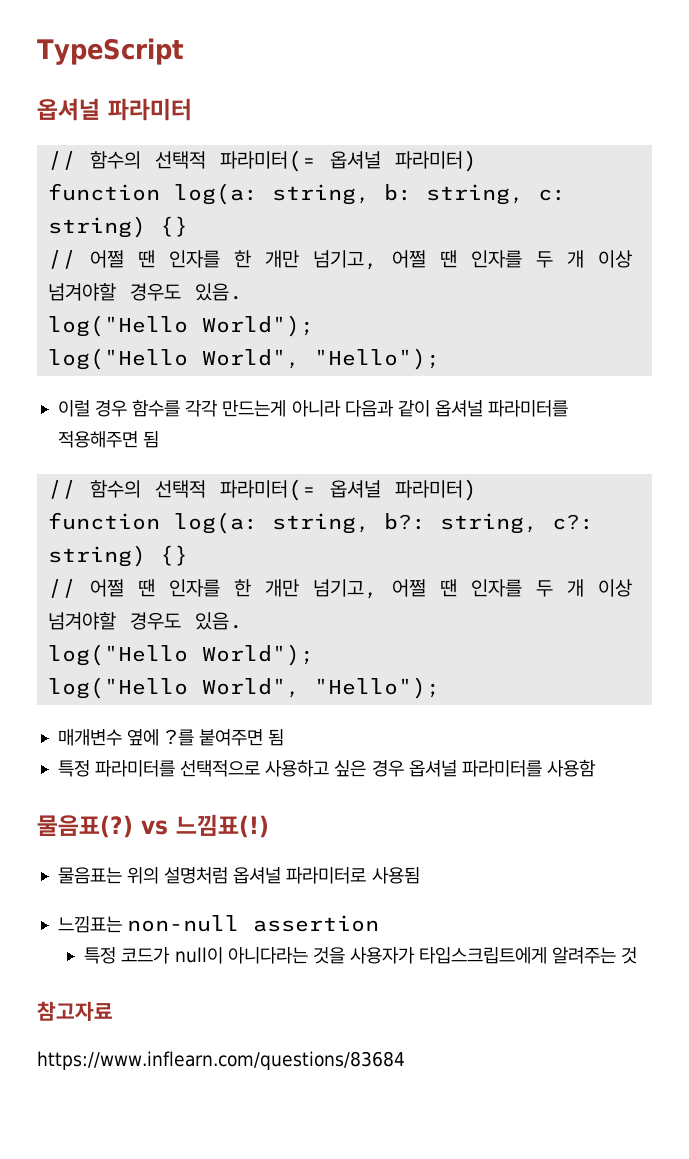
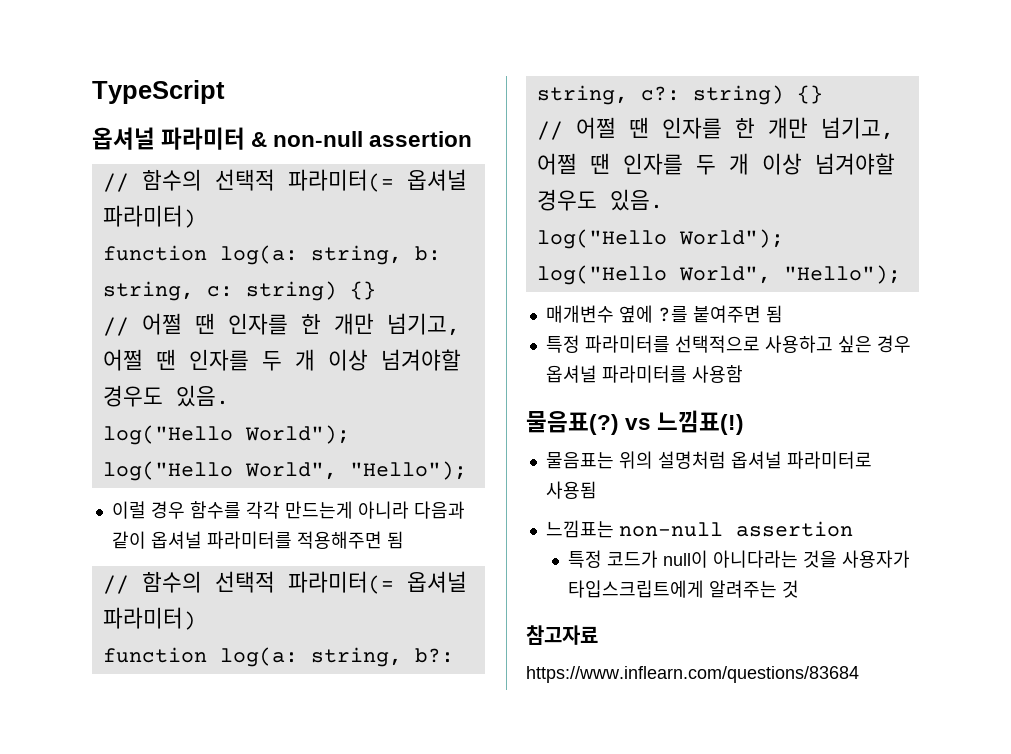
- 옵셔널 파라미터
+ 옵셔널 파라미터 & non-null assertion

